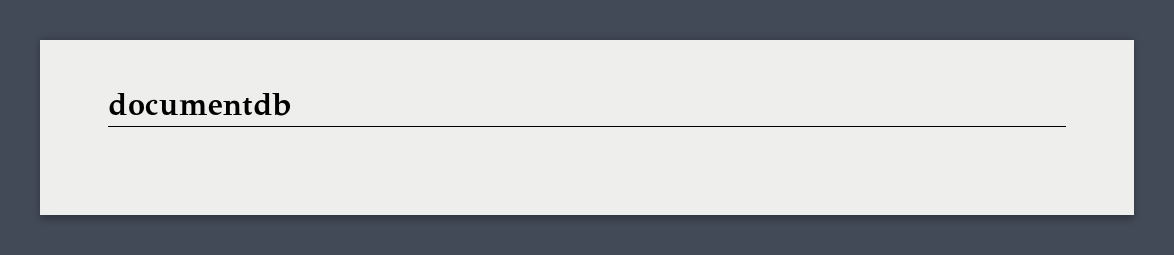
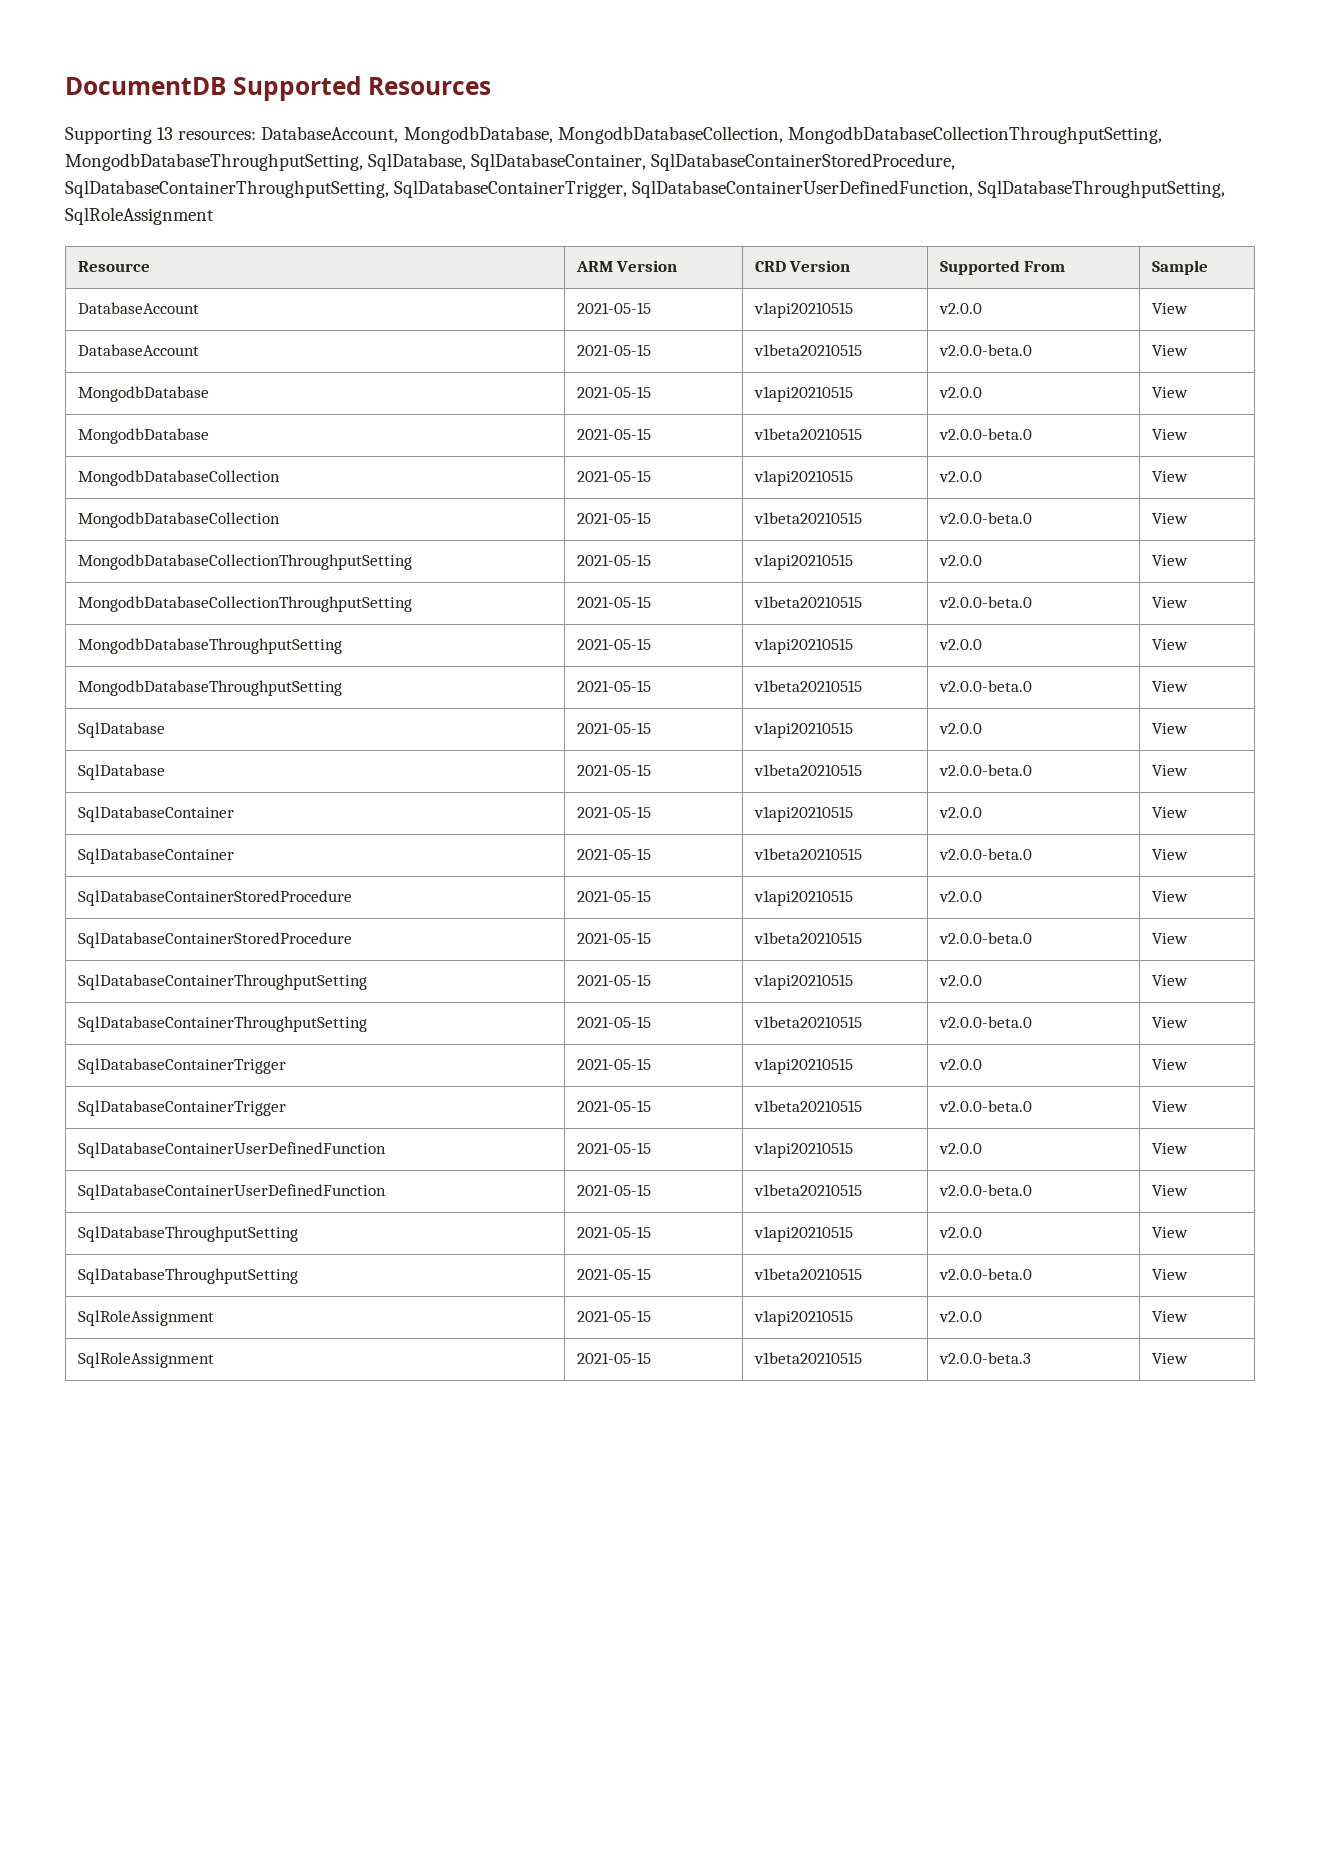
- documentdb
+ DocumentDB Supported Resources
+ Supporting 13 resources: DatabaseAccount, MongodbDatabase, MongodbDatabaseCollection, MongodbDatabaseCollectionThroughputSetting, MongodbDatabaseThroughputSetting, SqlDatabase, SqlDatabaseContainer, SqlDatabaseContainerStoredProcedure, SqlDatabaseContainerThroughputSetting, SqlDatabaseContainerTrigger, SqlDatabaseContainerUserDefinedFunction, SqlDatabaseThroughputSetting, SqlRoleAssignment
+ Resource | ARM Version | CRD Version | Supported From | Sample
+ DatabaseAccount | 2021-05-15 | v1api20210515 | v2.0.0 | View
+ DatabaseAccount | 2021-05-15 | v1beta20210515 | v2.0.0-beta.0 | View
+ MongodbDatabase | 2021-05-15 | v1api20210515 | v2.0.0 | View
+ MongodbDatabase | 2021-05-15 | v1beta20210515 | v2.0.0-beta.0 | View
+ MongodbDatabaseCollection | 2021-05-15 | v1api20210515 | v2.0.0 | View
+ MongodbDatabaseCollection | 2021-05-15 | v1beta20210515 | v2.0.0-beta.0 | View
+ MongodbDatabaseCollectionThroughputSetting | 2021-05-15 | v1api20210515 | v2.0.0 | View
+ MongodbDatabaseCollectionThroughputSetting | 2021-05-15 | v1beta20210515 | v2.0.0-beta.0 | View
+ MongodbDatabaseThroughputSetting | 2021-05-15 | v1api20210515 | v2.0.0 | View
+ MongodbDatabaseThroughputSetting | 2021-05-15 | v1beta20210515 | v2.0.0-beta.0 | View
+ SqlDatabase | 2021-05-15 | v1api20210515 | v2.0.0 | View
+ SqlDatabase | 2021-05-15 | v1beta20210515 | v2.0.0-beta.0 | View
+ SqlDatabaseContainer | 2021-05-15 | v1api20210515 | v2.0.0 | View
+ SqlDatabaseContainer | 2021-05-15 | v1beta20210515 | v2.0.0-beta.0 | View
+ SqlDatabaseContainerStoredProcedure | 2021-05-15 | v1api20210515 | v2.0.0 | View
+ SqlDatabaseContainerStoredProcedure | 2021-05-15 | v1beta20210515 | v2.0.0-beta.0 | View
+ SqlDatabaseContainerThroughputSetting | 2021-05-15 | v1api20210515 | v2.0.0 | View
+ SqlDatabaseContainerThroughputSetting | 2021-05-15 | v1beta20210515 | v2.0.0-beta.0 | View
+ SqlDatabaseContainerTrigger | 2021-05-15 | v1api20210515 | v2.0.0 | View
+ SqlDatabaseContainerTrigger | 2021-05-15 | v1beta20210515 | v2.0.0-beta.0 | View
+ SqlDatabaseContainerUserDefinedFunction | 2021-05-15 | v1api20210515 | v2.0.0 | View
+ SqlDatabaseContainerUserDefinedFunction | 2021-05-15 | v1beta20210515 | v2.0.0-beta.0 | View
+ SqlDatabaseThroughputSetting | 2021-05-15 | v1api20210515 | v2.0.0 | View
+ SqlDatabaseThroughputSetting | 2021-05-15 | v1beta20210515 | v2.0.0-beta.0 | View
+ SqlRoleAssignment | 2021-05-15 | v1api20210515 | v2.0.0 | View
+ SqlRoleAssignment | 2021-05-15 | v1beta20210515 | v2.0.0-beta.3 | View

